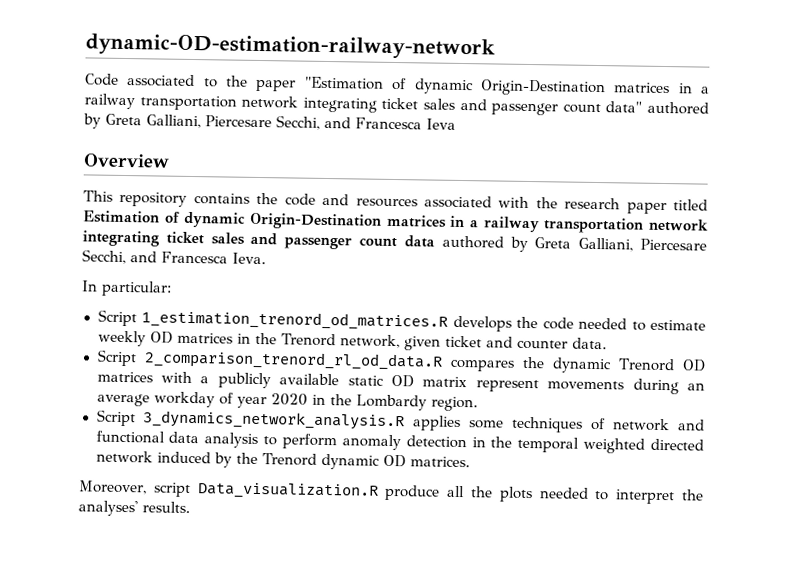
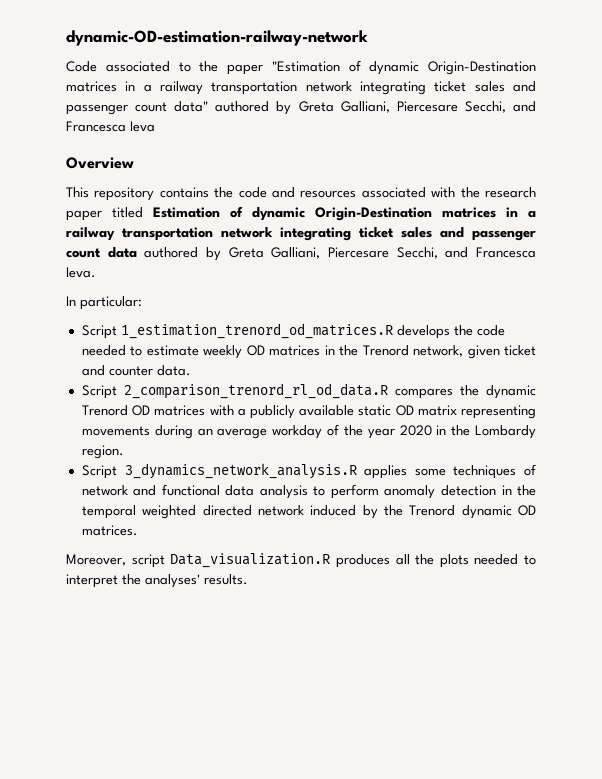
- Script 2_comparison_trenord_rl_od_data.R compares the dynamic Trenord OD matrices with a publicly available static OD matrix represent movements during an average workday of year 2020 in the Lombardy region.
+ Script 2_comparison_trenord_rl_od_data.R compares the dynamic Trenord OD matrices with a publicly available static OD matrix representing movements during an average workday of the year 2020 in the Lombardy region.
- Moreover, script Data_visualization.R produce all the plots needed to interpret the analyses' results.
+ Moreover, script Data_visualization.R produces all the plots needed to interpret the analyses' results.

